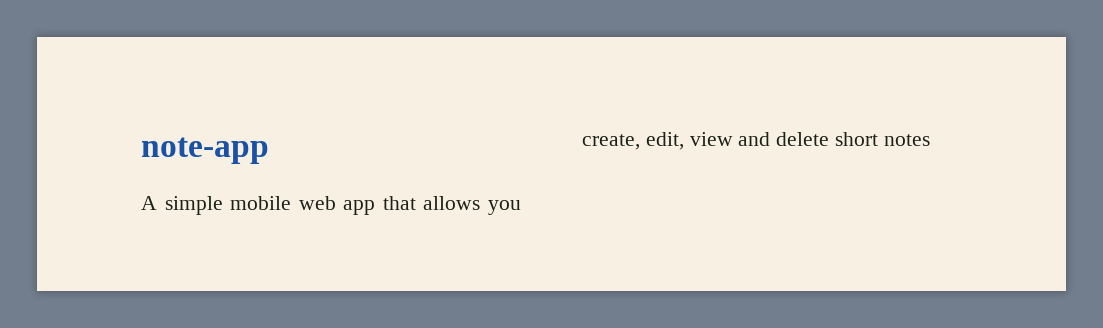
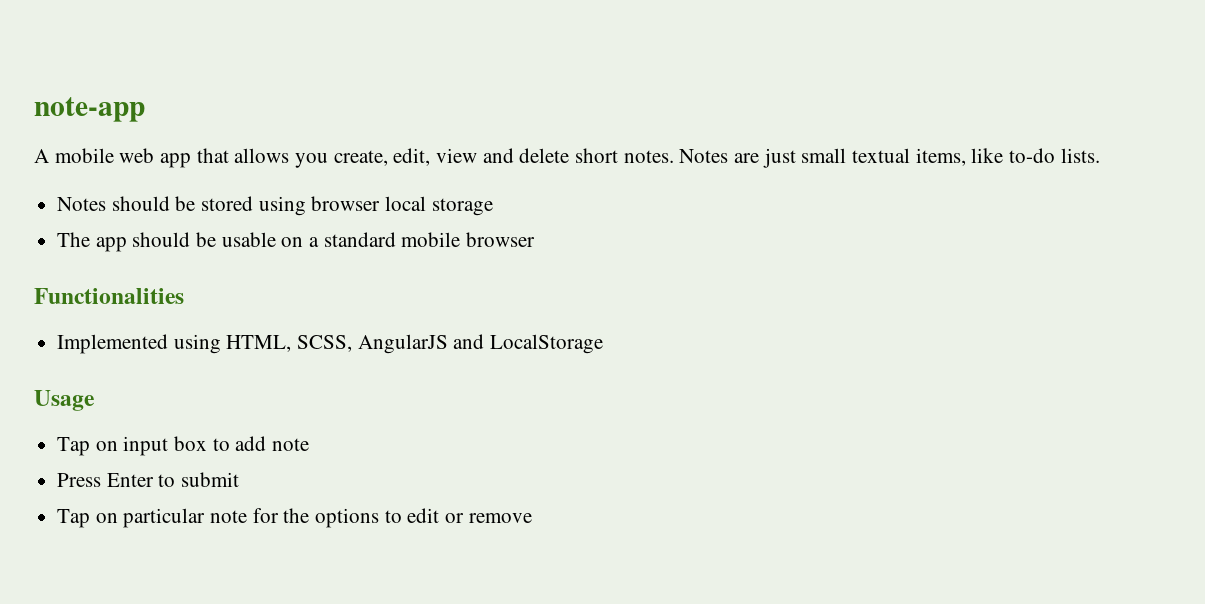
- A simple mobile web app that allows you create, edit, view and delete short notes
+ A mobile web app that allows you create, edit, view and delete short notes. Notes are just small textual items, like to-do lists.
+ Notes should be stored using browser local storage
+ The app should be usable on a standard mobile browser
+ Functionalities
+ Implemented using HTML, SCSS, AngularJS and LocalStorage
+ Usage
+ Tap on input box to add note
+ Press Enter to submit
+ Tap on particular note for the options to edit or remove

